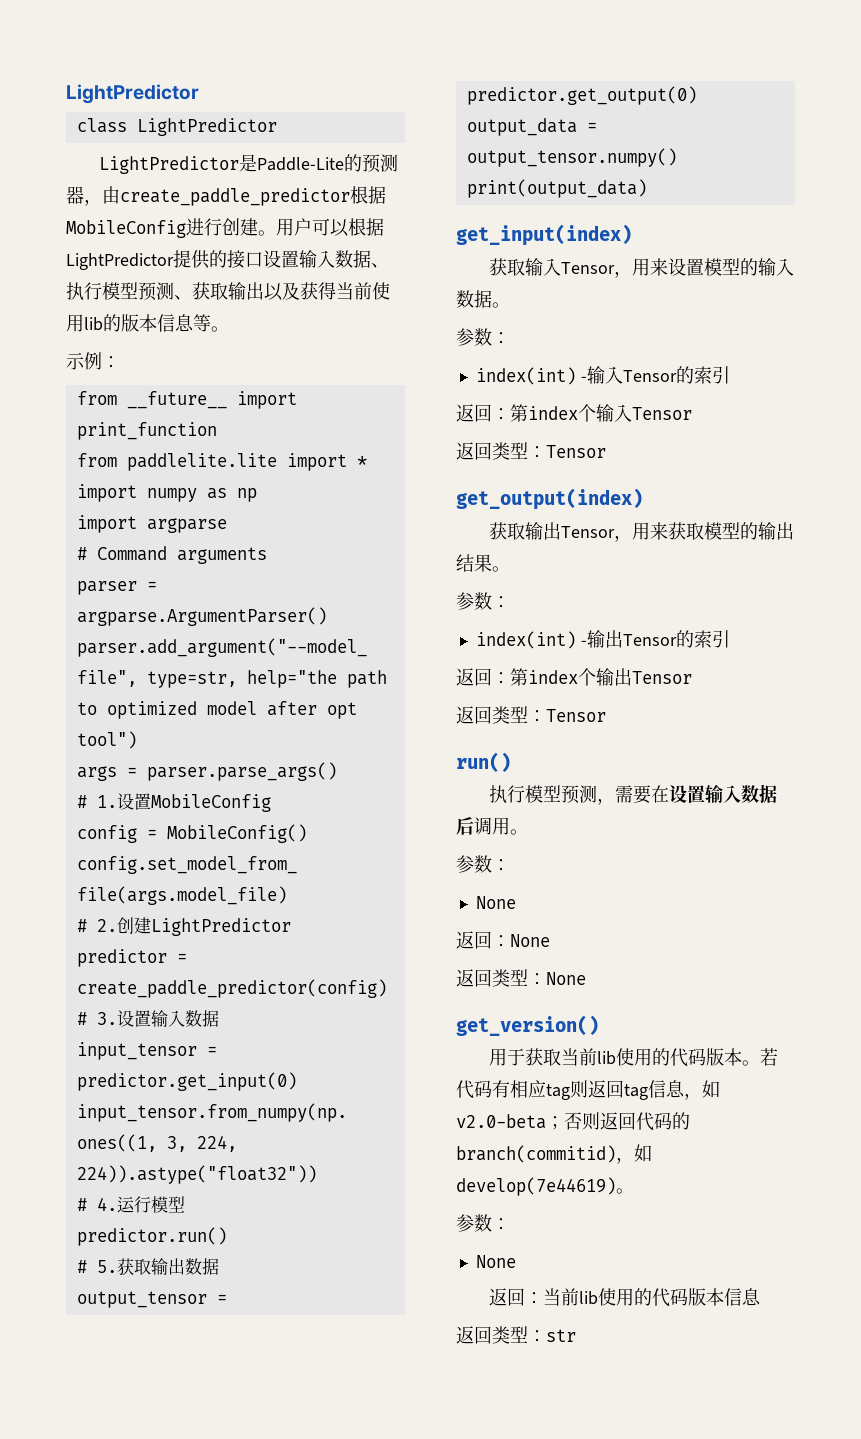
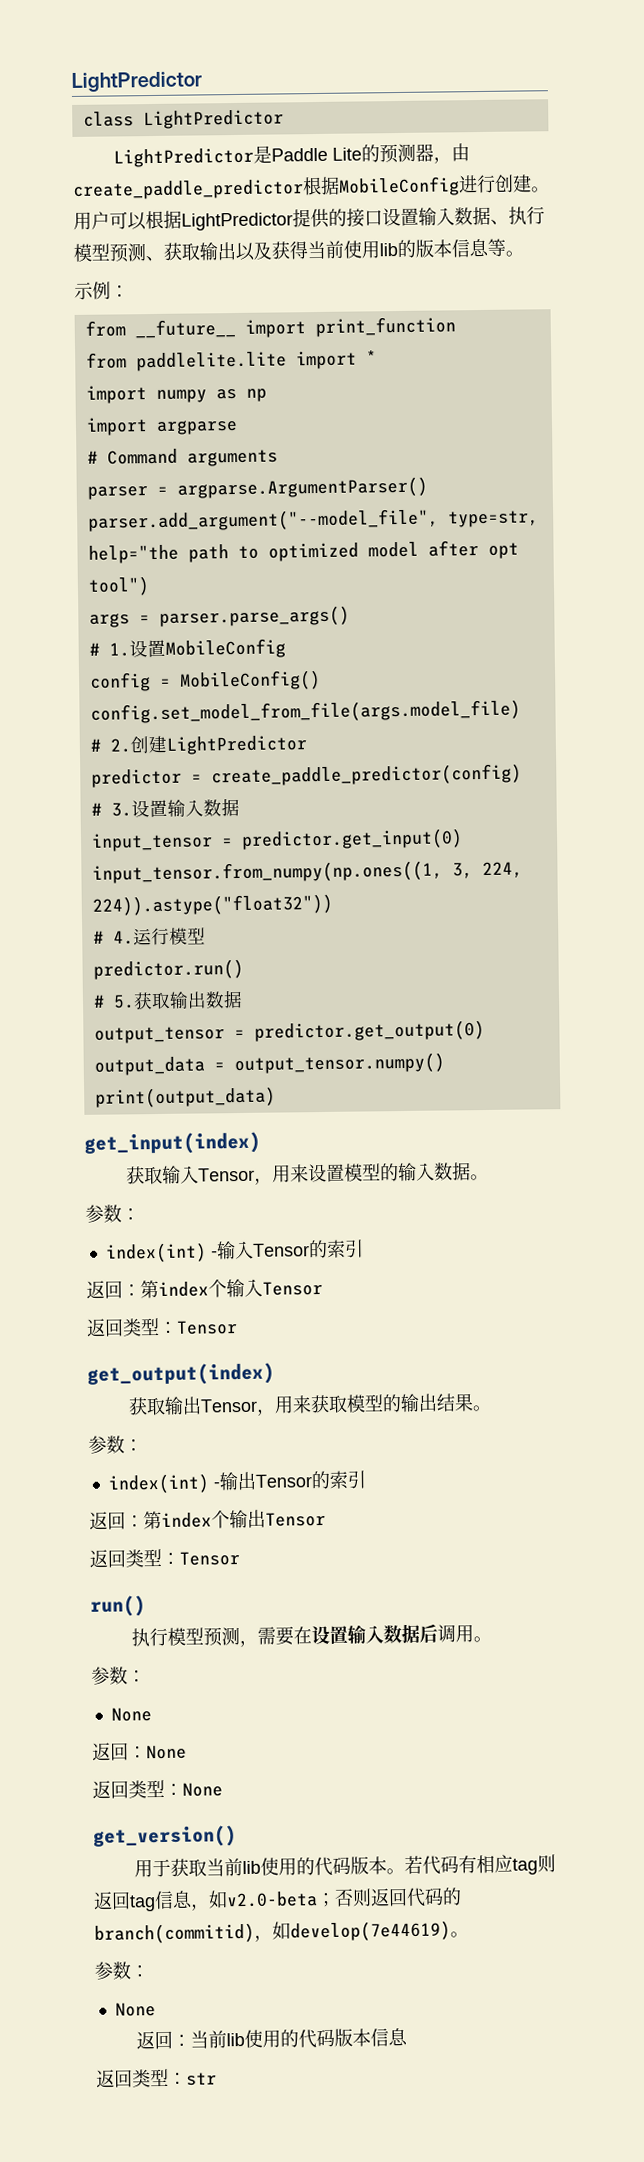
- LightPredictor是Paddle-Lite的预测器，由create_paddle_predictor根据MobileConfig进行创建。
+ LightPredictor是Paddle Lite的预测器，由create_paddle_predictor根据MobileConfig进行创建。

